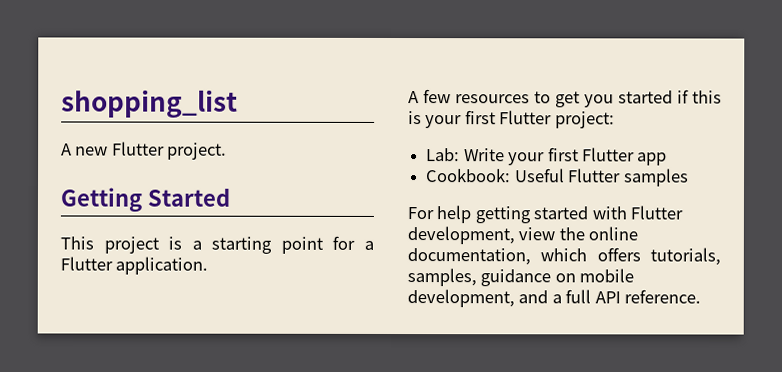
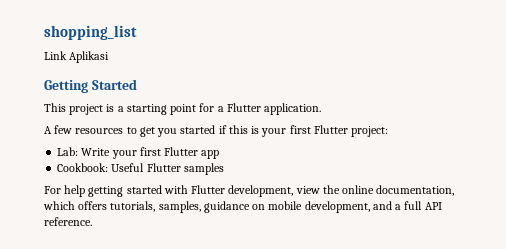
- A new Flutter project.
+ Link Aplikasi

